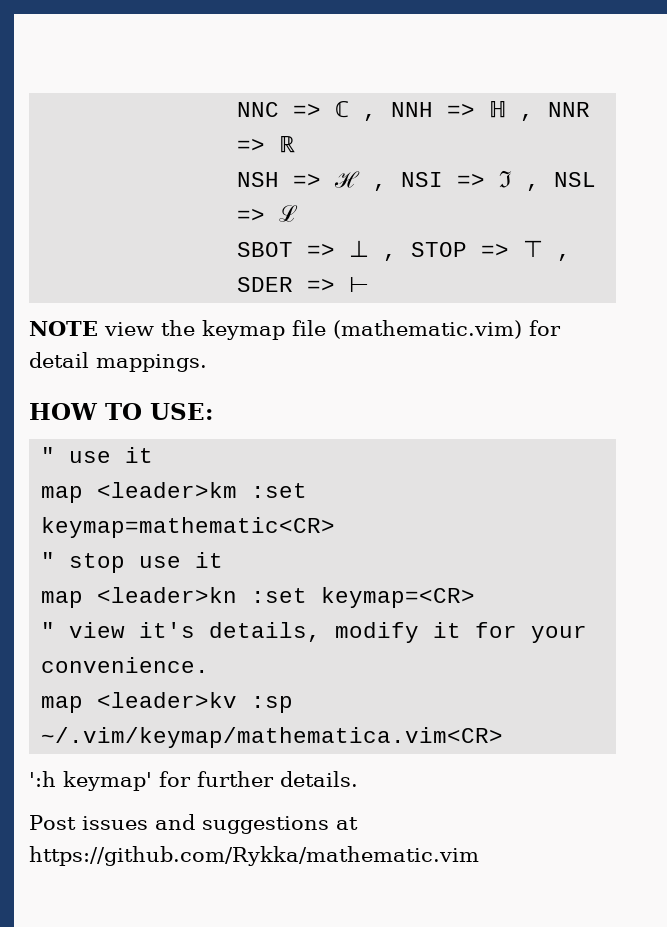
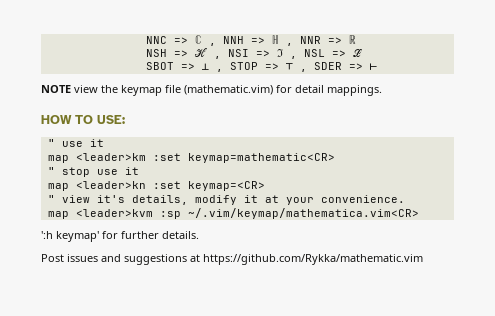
- " view it's details, modify it for your convenience.
+ " view it's details, modify it at your convenience.
- map <leader>kv :sp ~/.vim/keymap/mathematica.vim<CR>
+ map <leader>kvm :sp ~/.vim/keymap/mathematica.vim<CR>

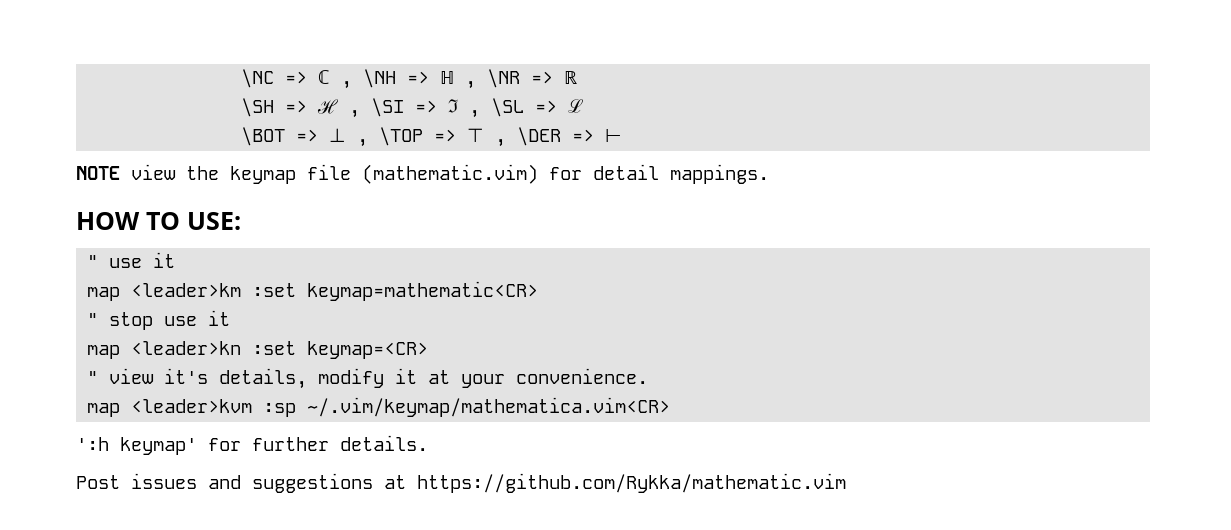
- NNC => ℂ , NNH => ℍ , NNR => ℝ
+ \NC => ℂ , \NH => ℍ , \NR => ℝ
- NSH => ℋ , NSI => ℑ , NSL => ℒ
+ \SH => ℋ , \SI => ℑ , \SL => ℒ
- SBOT => ⊥ , STOP => ⊤ , SDER => ⊢
+ \BOT => ⊥ , \TOP => ⊤ , \DER => ⊢

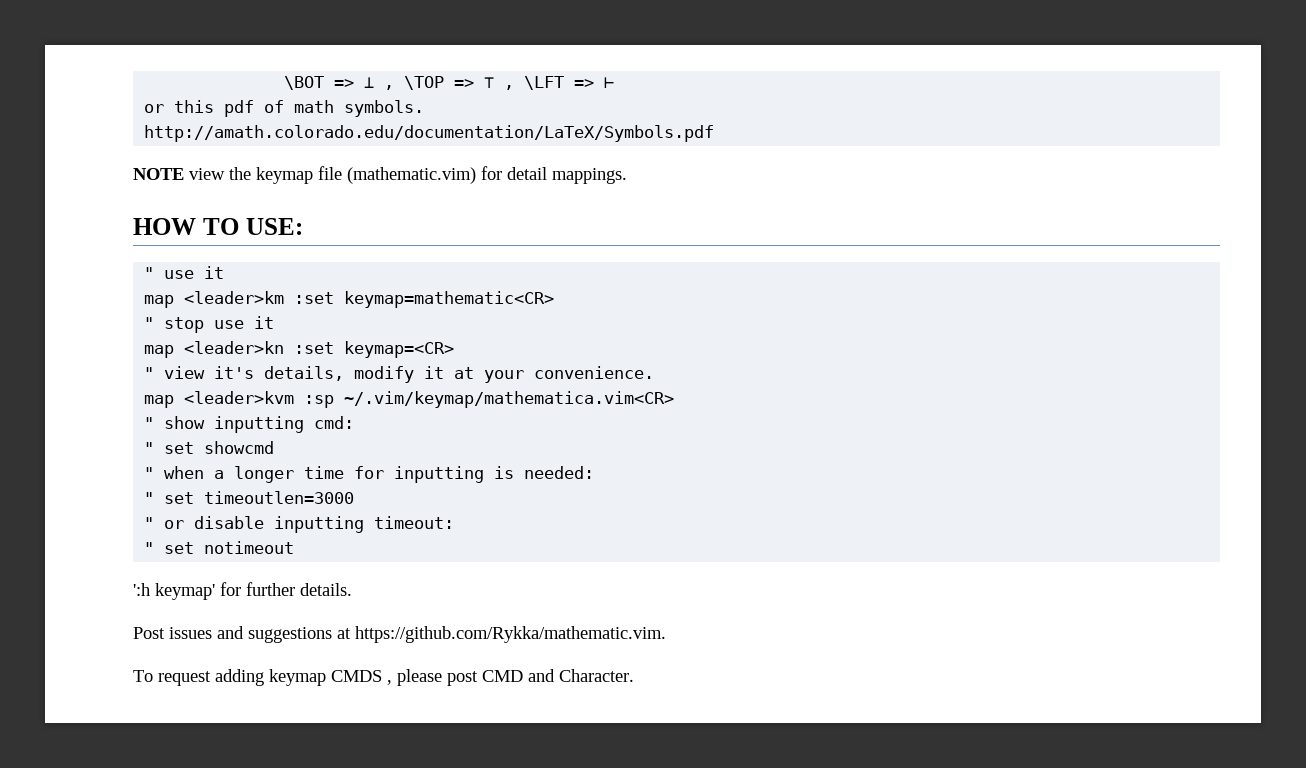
- \NC => ℂ , \NH => ℍ , \NR => ℝ
- \SH => ℋ , \SI => ℑ , \SL => ℒ
- \BOT => ⊥ , \TOP => ⊤ , \DER => ⊢
+ \BOT => ⊥ , \TOP => ⊤ , \LFT => ⊢
+ or this pdf of math symbols.
+ http://amath.colorado.edu/documentation/LaTeX/Symbols.pdf
+ " show inputting cmd:
+ " set showcmd
+ " when a longer time for inputting is needed:
+ " set timeoutlen=3000
+ " or disable inputting timeout:
+ " set notimeout
- Post issues and suggestions at https://github.com/Rykka/mathematic.vim
+ Post issues and suggestions at https://github.com/Rykka/mathematic.vim.
+ To request adding keymap CMDS , please post CMD and Character.

